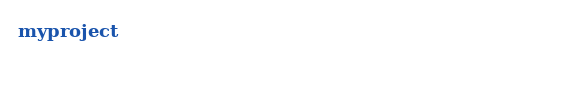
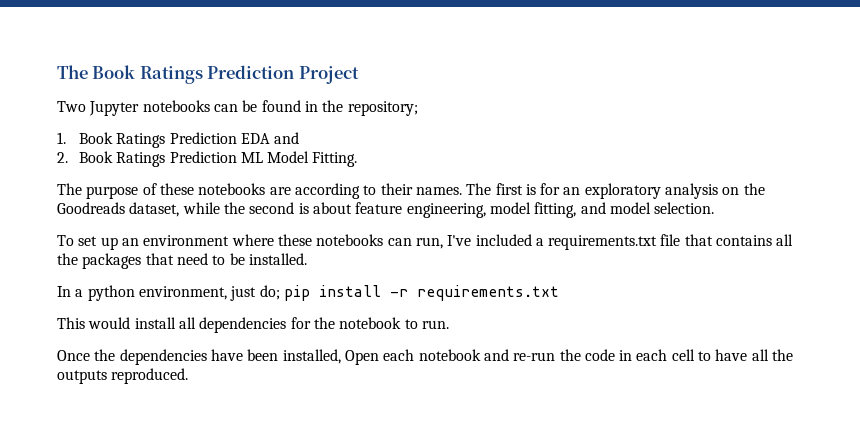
- myproject
+ The Book Ratings Prediction Project
+ Two Jupyter notebooks can be found in the repository;
+ 1. Book Ratings Prediction EDA and
+ 2. Book Ratings Prediction ML Model Fitting.
+ The purpose of these notebooks are according to their names. The first is for an exploratory analysis on the Goodreads dataset, while the second is about feature engineering, model fitting, and model selection.
+ To set up an environment where these notebooks can run, I've included a requirements.txt file that contains all the packages that need to be installed.
+ In a python environment, just do; pip install -r requirements.txt
+ This would install all dependencies for the notebook to run.
+ Once the dependencies have been installed, Open each notebook and re-run the code in each cell to have all the outputs reproduced.

